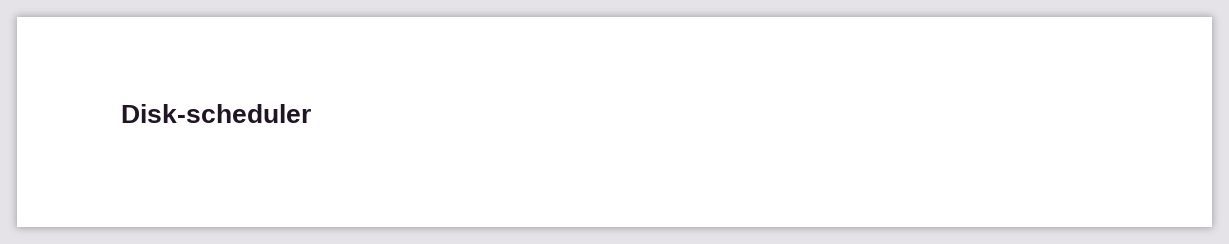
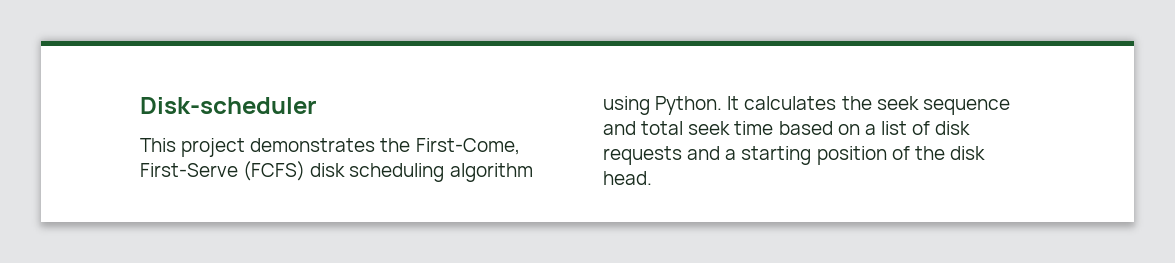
+ This project demonstrates the First-Come, First-Serve (FCFS) disk scheduling algorithm using Python. It calculates the seek sequence and total seek time based on a list of disk requests and a starting position of the disk head.

